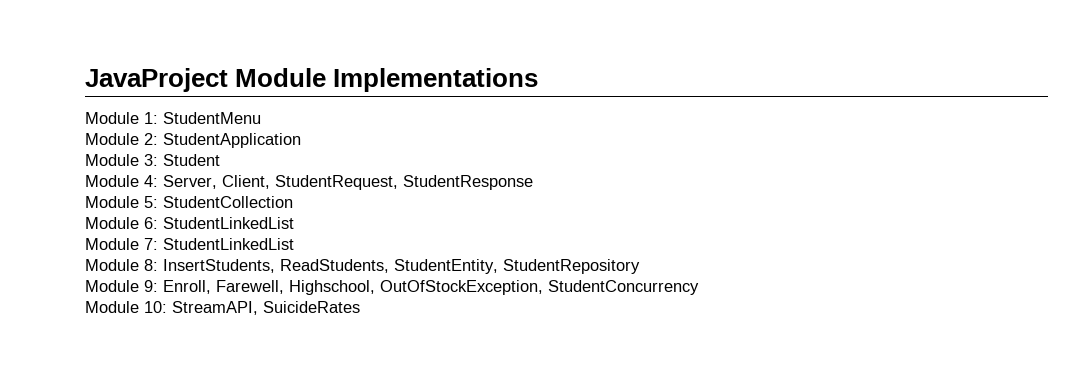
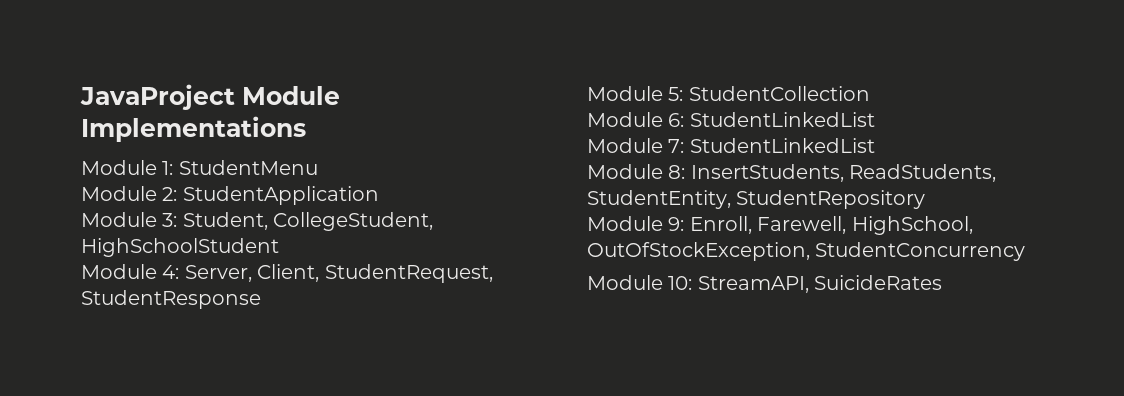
- Module 3: Student
+ Module 3: Student, CollegeStudent, HighSchoolStudent
- Module 9: Enroll, Farewell, Highschool, OutOfStockException, StudentConcurrency
+ Module 9: Enroll, Farewell, HighSchool, OutOfStockException, StudentConcurrency

